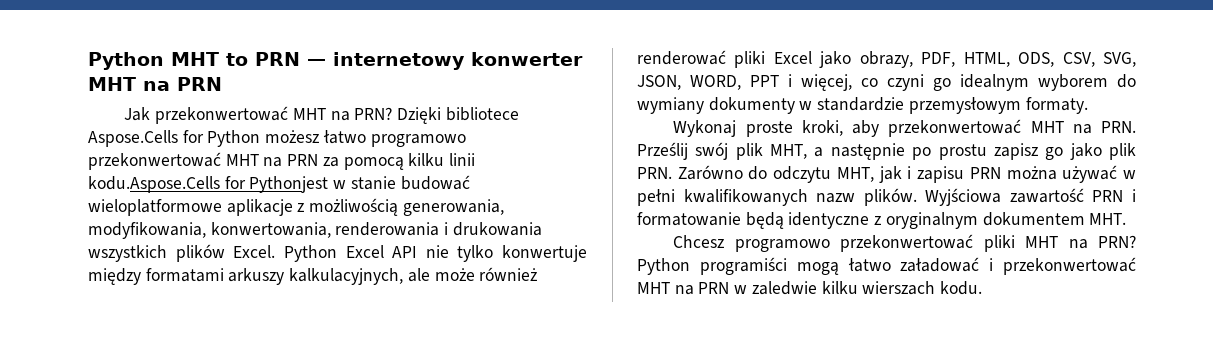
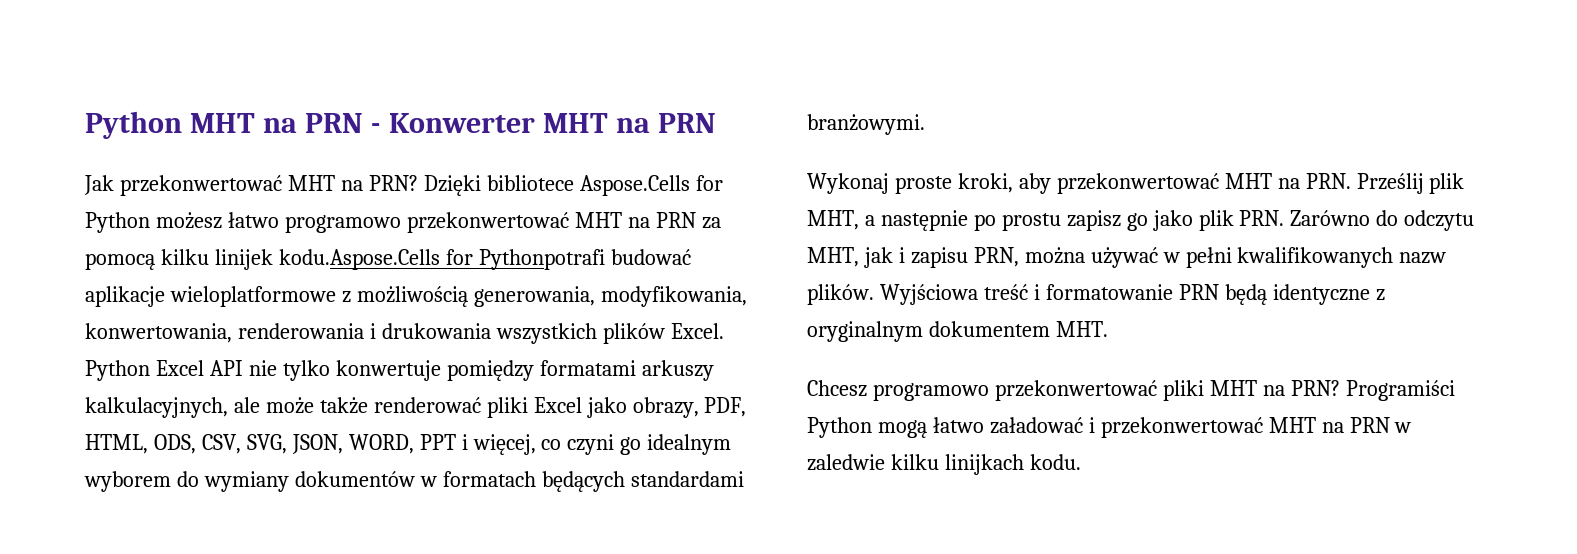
- Python MHT to PRN — internetowy konwerter MHT na PRN
+ Python MHT na PRN - Konwerter MHT na PRN
- Dzięki bibliotece Aspose.Cells for Python możesz łatwo programowo przekonwertować MHT na PRN za pomocą kilku linii kodu.Aspose.Cells for Pythonjest w stanie budować wieloplatformowe aplikacje z możliwością generowania, modyfikowania, konwertowania, renderowania i drukowania wszystkich plików Excel.
+ Dzięki bibliotece Aspose.Cells for Python możesz łatwo programowo przekonwertować MHT na PRN za pomocą kilku linijek kodu.Aspose.Cells for Pythonpotrafi budować aplikacje wieloplatformowe z możliwością generowania, modyfikowania, konwertowania, renderowania i drukowania wszystkich plików Excel.
- Python Excel API nie tylko konwertuje między formatami arkuszy kalkulacyjnych, ale może również renderować pliki Excel jako obrazy, PDF, HTML, ODS, CSV, SVG, JSON, WORD, PPT i więcej, co czyni go idealnym wyborem do wymiany dokumenty w standardzie przemysłowym formaty.
+ Python Excel API nie tylko konwertuje pomiędzy formatami arkuszy kalkulacyjnych, ale może także renderować pliki Excel jako obrazy, PDF, HTML, ODS, CSV, SVG, JSON, WORD, PPT i więcej, co czyni go idealnym wyborem do wymiany dokumentów w formatach będących standardami branżowymi.
- Wykonaj proste kroki, aby przekonwertować MHT na PRN. Prześlij swój plik MHT, a następnie po prostu zapisz go jako plik PRN. Zarówno do odczytu MHT, jak i zapisu PRN można używać w pełni kwalifikowanych nazw plików.
+ Wykonaj proste kroki, aby przekonwertować MHT na PRN. Prześlij plik MHT, a następnie po prostu zapisz go jako plik PRN. Zarówno do odczytu MHT, jak i zapisu PRN, można używać w pełni kwalifikowanych nazw plików.
- Wyjściowa zawartość PRN i formatowanie będą identyczne z oryginalnym dokumentem MHT.
+ Wyjściowa treść i formatowanie PRN będą identyczne z oryginalnym dokumentem MHT.
- Python programiści mogą łatwo załadować i przekonwertować MHT na PRN w zaledwie kilku wierszach kodu.
+ Programiści Python mogą łatwo załadować i przekonwertować MHT na PRN w zaledwie kilku linijkach kodu.

